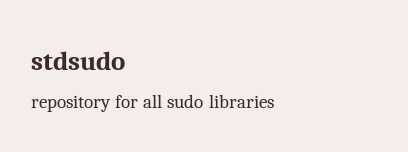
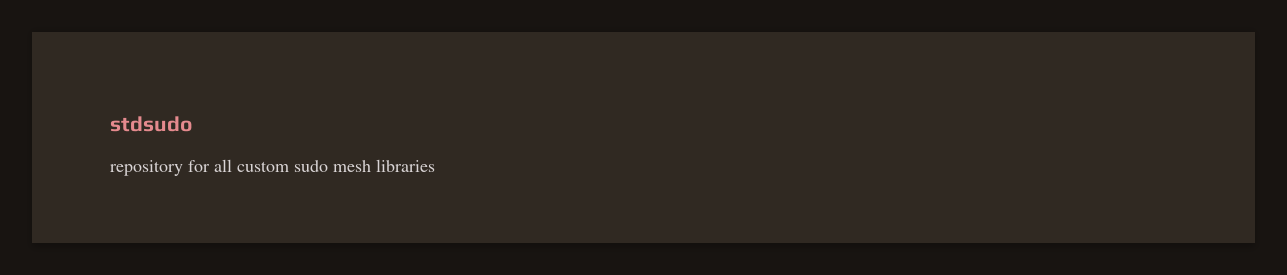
- repository for all sudo libraries
+ repository for all custom sudo mesh libraries

